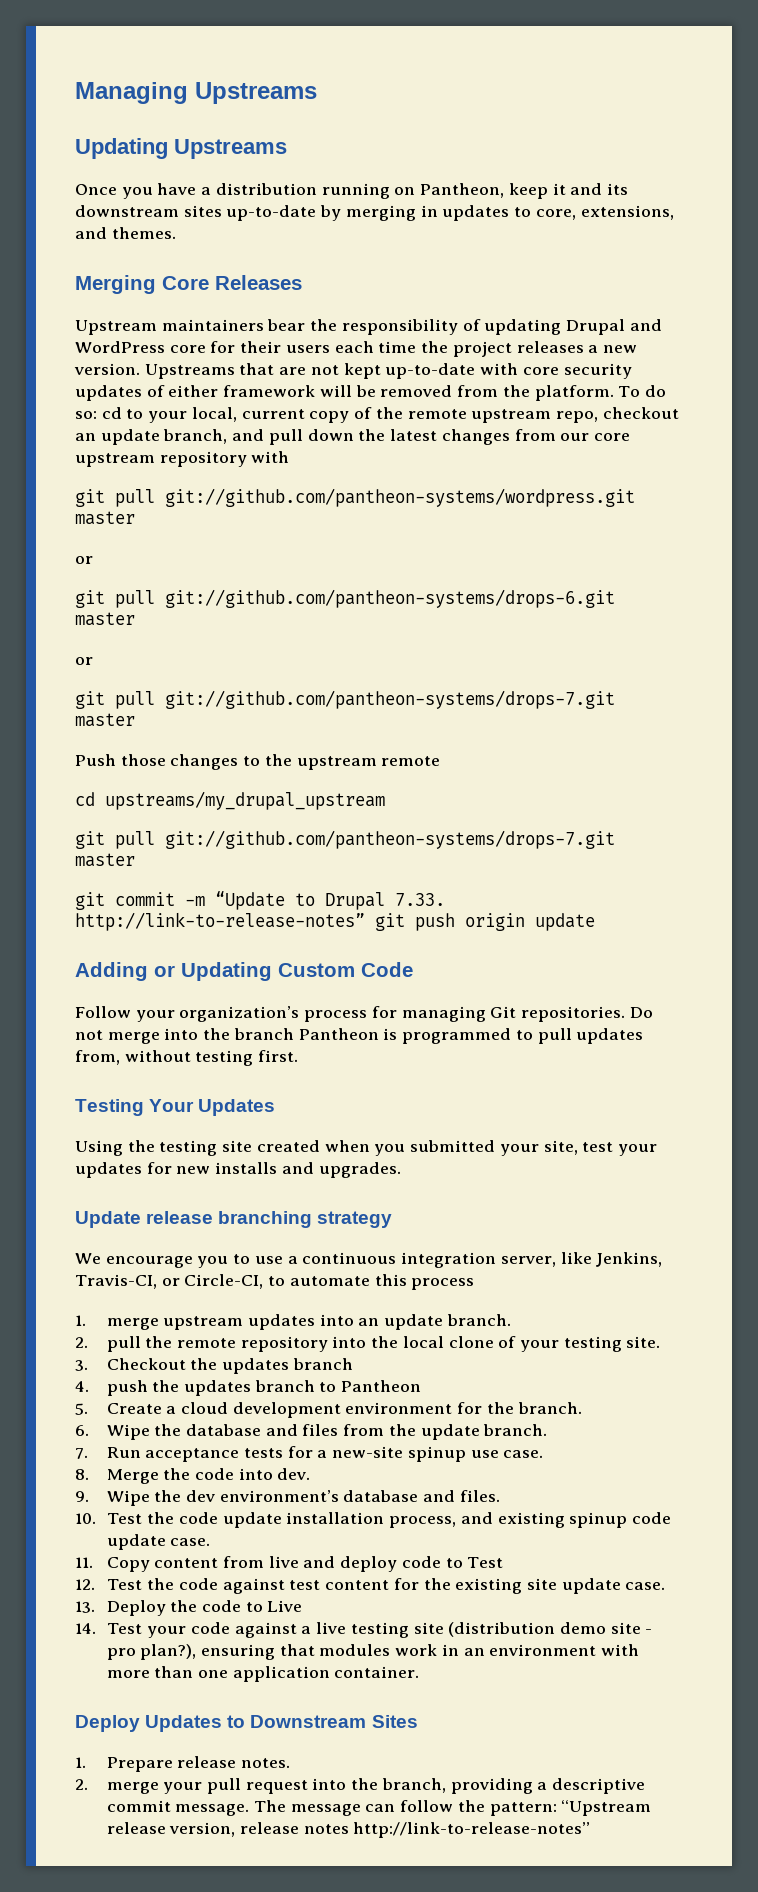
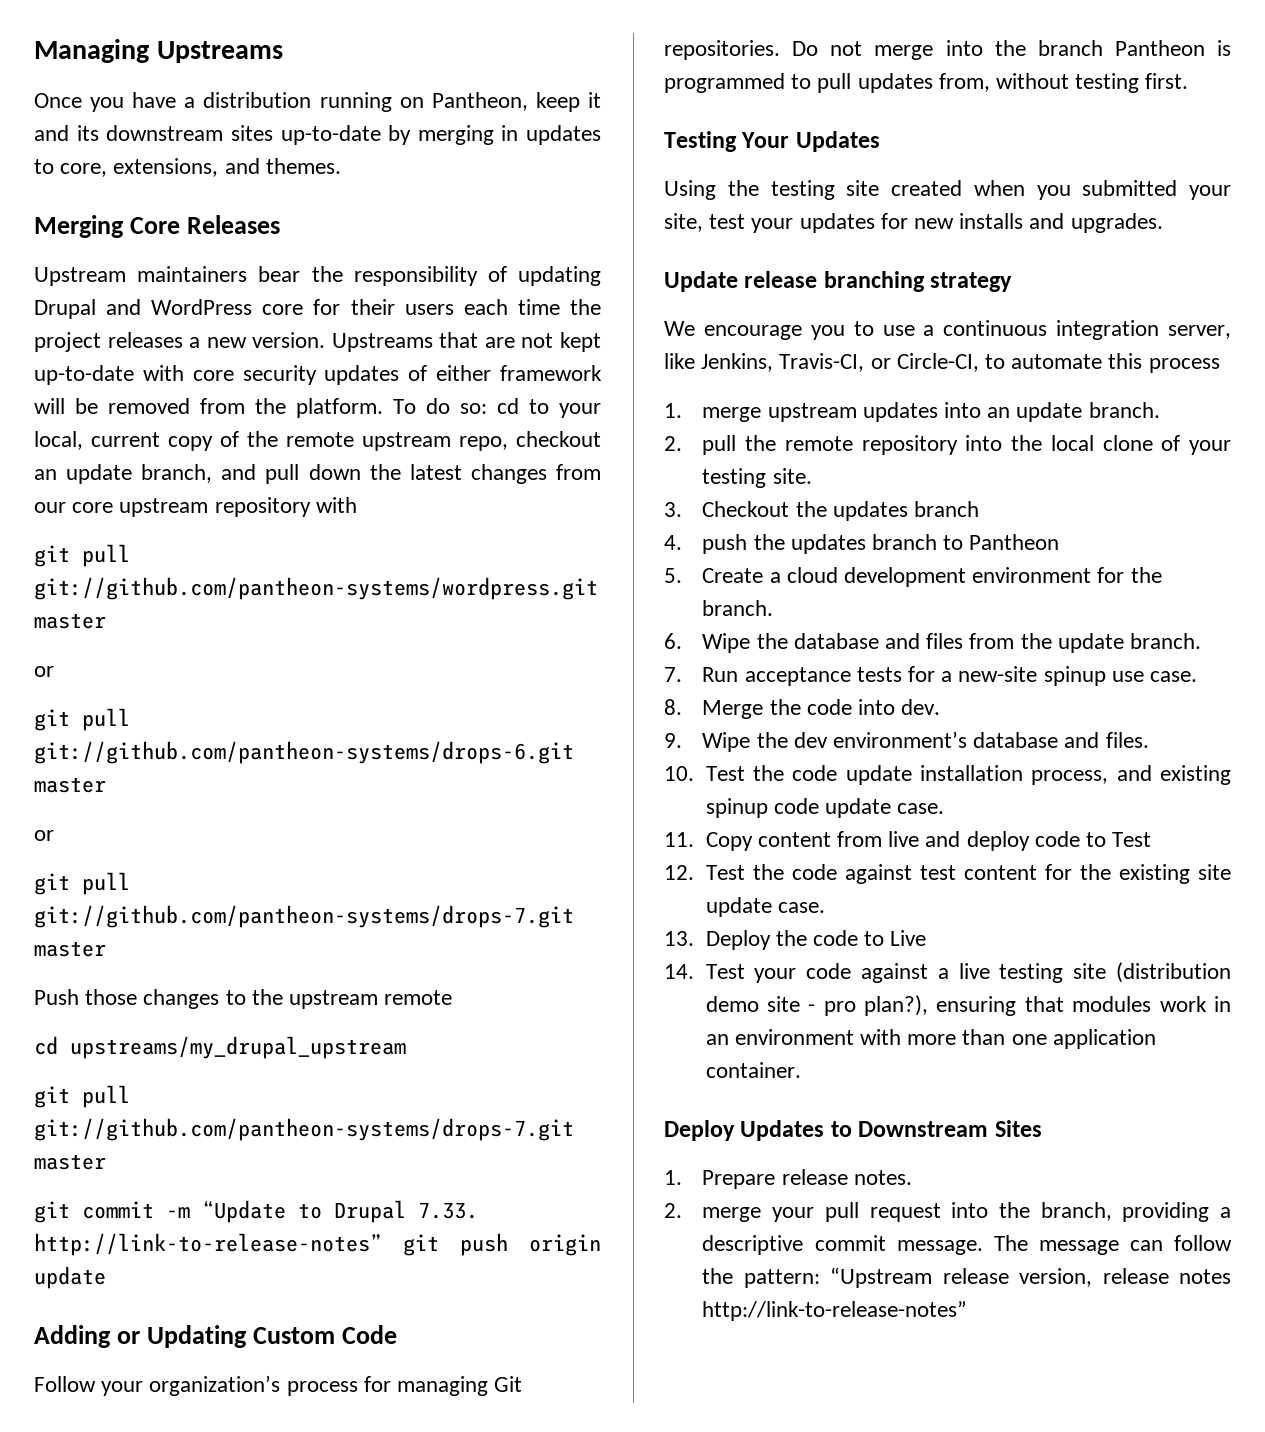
- Updating Upstreams

